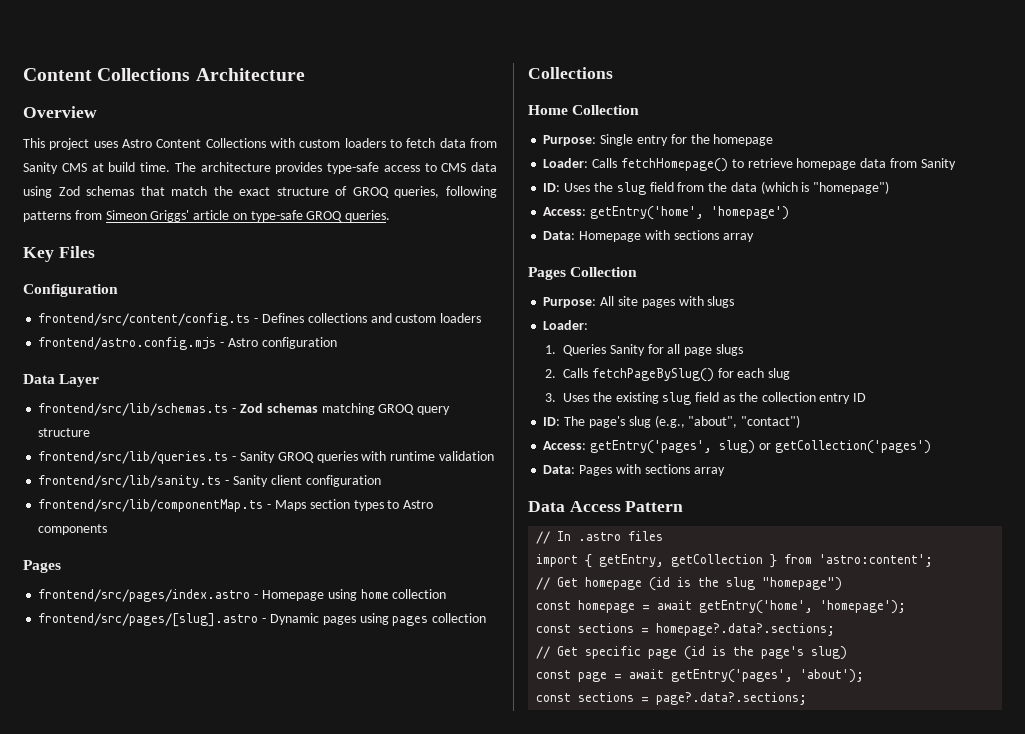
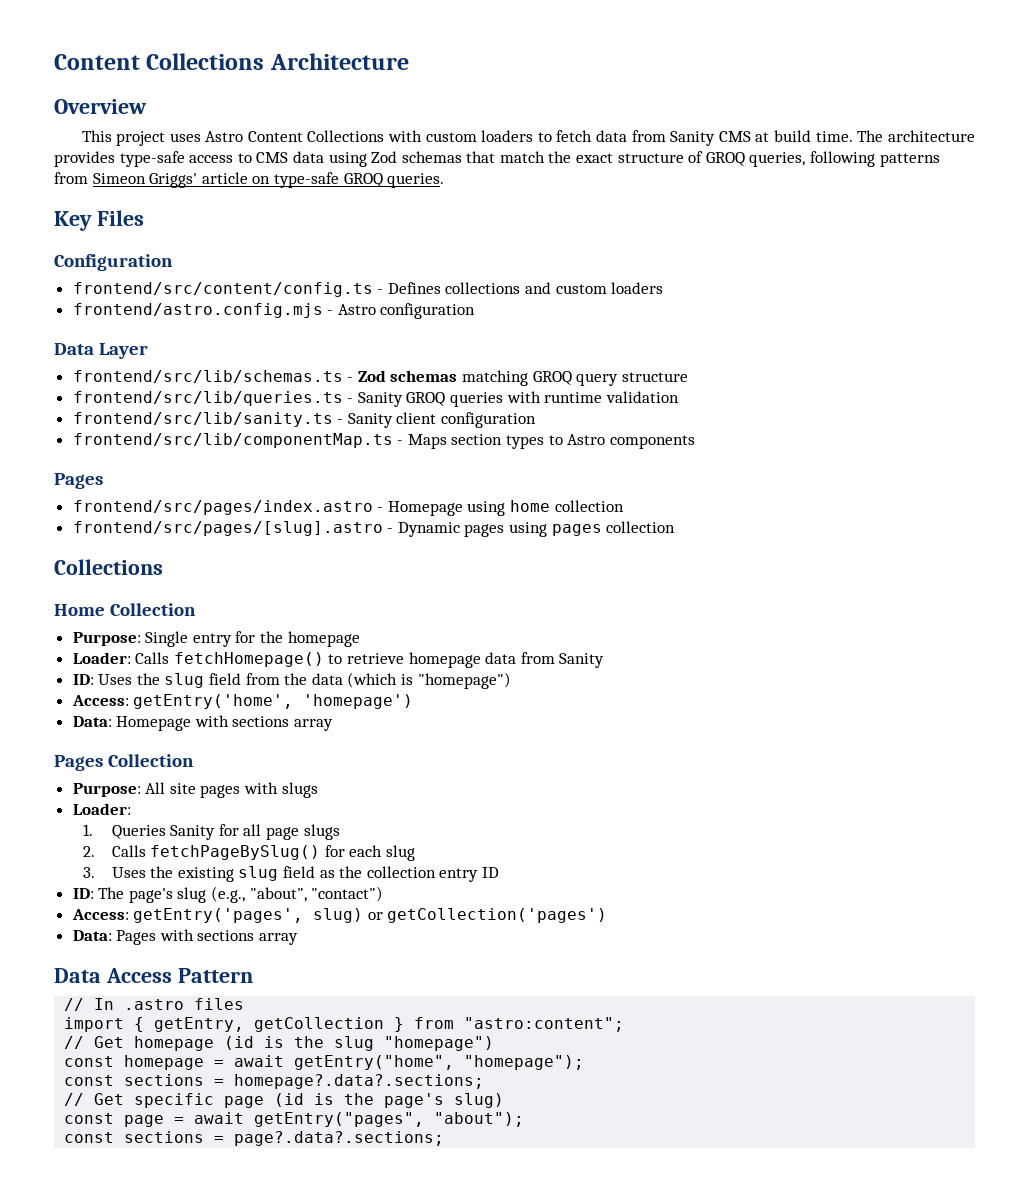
- import { getEntry, getCollection } from 'astro:content';
+ import { getEntry, getCollection } from "astro:content";
- const homepage = await getEntry('home', 'homepage');
+ const homepage = await getEntry("home", "homepage");
- const page = await getEntry('pages', 'about');
+ const page = await getEntry("pages", "about");

